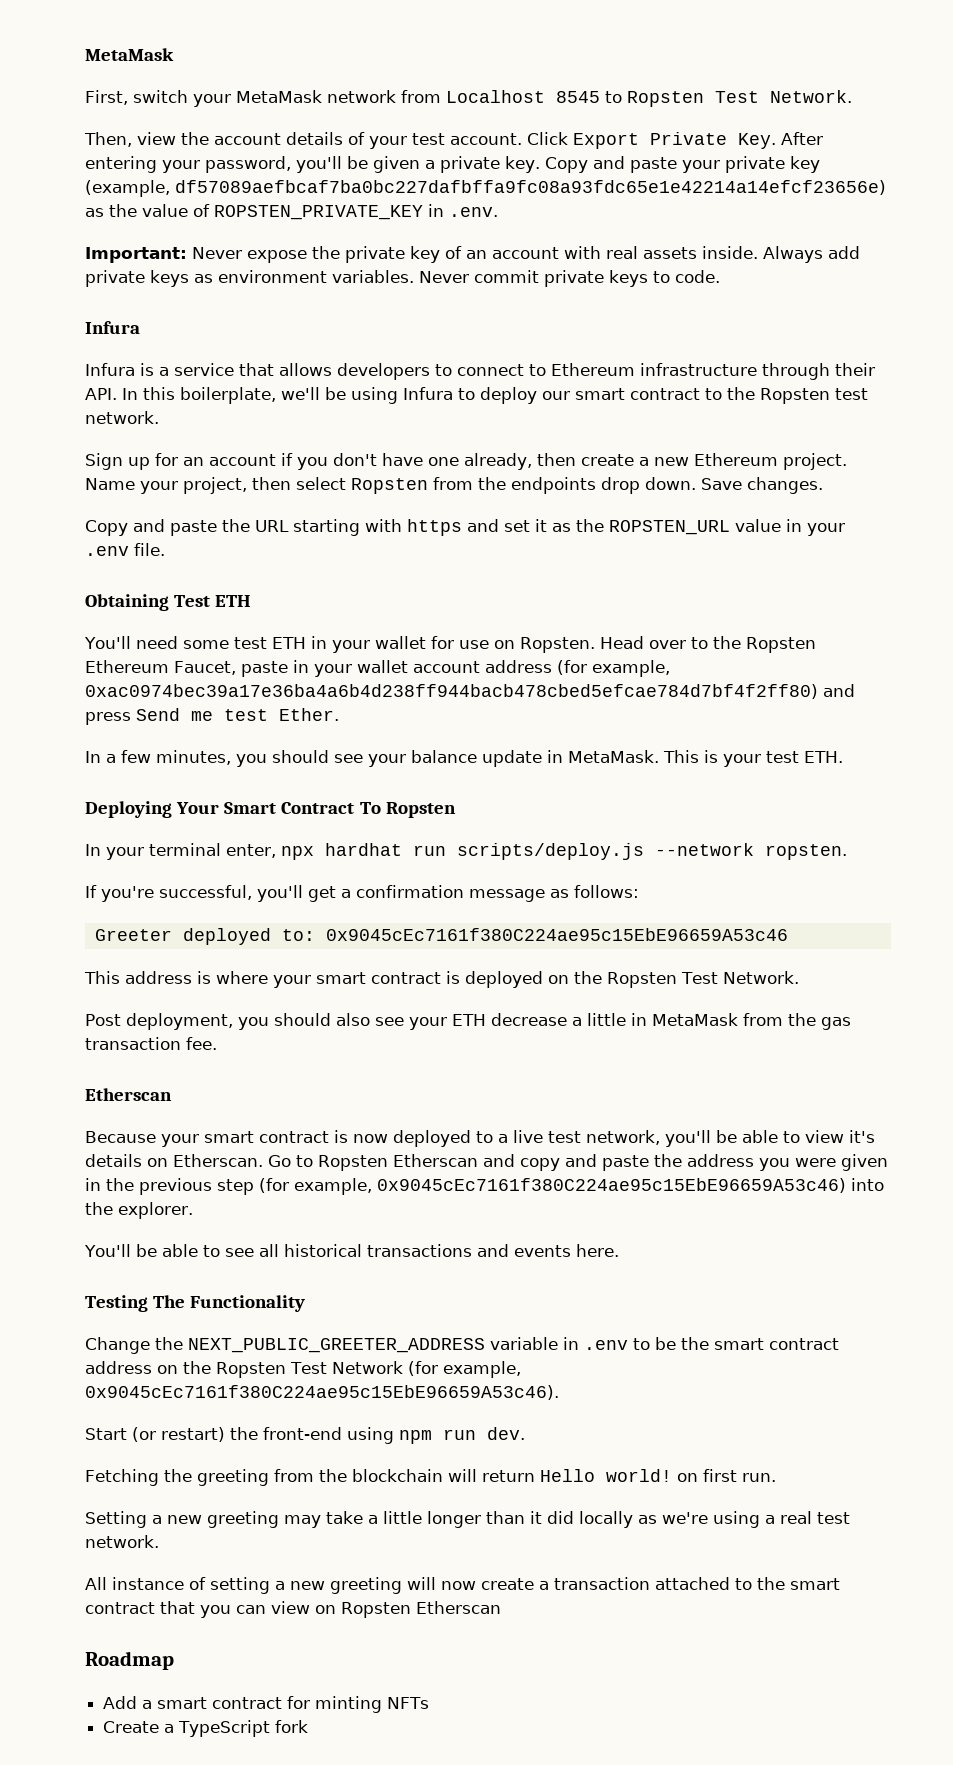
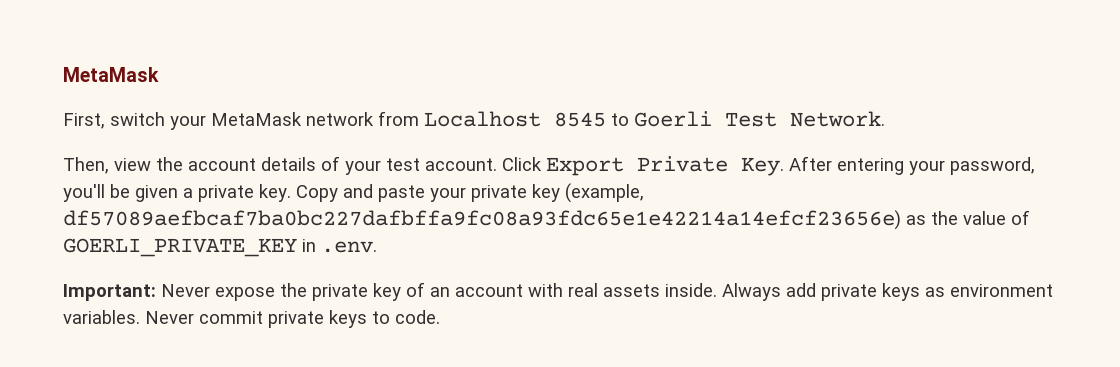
- First, switch your MetaMask network from Localhost 8545 to Ropsten Test Network.
+ First, switch your MetaMask network from Localhost 8545 to Goerli Test Network.
- Copy and paste your private key (example, df57089aefbcaf7ba0bc227dafbffa9fc08a93fdc65e1e42214a14efcf23656e) as the value of ROPSTEN_PRIVATE_KEY in .env.
+ Copy and paste your private key (example, df57089aefbcaf7ba0bc227dafbffa9fc08a93fdc65e1e42214a14efcf23656e) as the value of GOERLI_PRIVATE_KEY in .env.
  Never commit private keys to code.
- Infura
- Infura is a service that allows developers to connect to Ethereum infrastructure through their API. In this boilerplate, we'll be using Infura to deploy our smart contract to the Ropsten test network.
- Sign up for an account if you don't have one already, then create a new Ethereum project. Name your project, then select Ropsten from the endpoints drop down. Save changes.
- Copy and paste the URL starting with https and set it as the ROPSTEN_URL value in your .env file.
- Obtaining Test ETH
- You'll need some test ETH in your wallet for use on Ropsten. Head over to the Ropsten Ethereum Faucet, paste in your wallet account address (for example, 0xac0974bec39a17e36ba4a6b4d238ff944bacb478cbed5efcae784d7bf4f2ff80) and press Send me test Ether.
- In a few minutes, you should see your balance update in MetaMask. This is your test ETH.
- Deploying Your Smart Contract To Ropsten
- In your terminal enter, npx hardhat run scripts/deploy.js --network ropsten.
- If you're successful, you'll get a confirmation message as follows:
- Greeter deployed to: 0x9045cEc7161f380C224ae95c15EbE96659A53c46
- This address is where your smart contract is deployed on the Ropsten Test Network.
- Post deployment, you should also see your ETH decrease a little in MetaMask from the gas transaction fee.
- Etherscan
- Because your smart contract is now deployed to a live test network, you'll be able to view it's details on Etherscan. Go to Ropsten Etherscan and copy and paste the address you were given in the previous step (for example, 0x9045cEc7161f380C224ae95c15EbE96659A53c46) into the explorer.
- You'll be able to see all historical transactions and events here.
- Testing The Functionality
- Change the NEXT_PUBLIC_GREETER_ADDRESS variable in .env to be the smart contract address on the Ropsten Test Network (for example, 0x9045cEc7161f380C224ae95c15EbE96659A53c46).
- Start (or restart) the front-end using npm run dev.
- Fetching the greeting from the blockchain will return Hello world! on first run.
- Setting a new greeting may take a little longer than it did locally as we're using a real test network.
- All instance of setting a new greeting will now create a transaction attached to the smart contract that you can view on Ropsten Etherscan
- Roadmap
- Add a smart contract for minting NFTs
- Create a TypeScript fork

